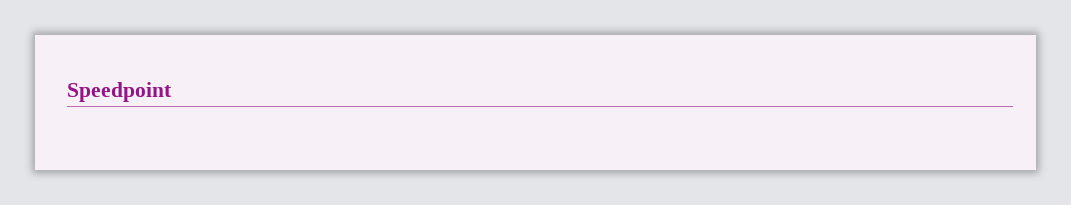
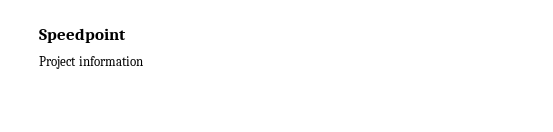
+ Project information

